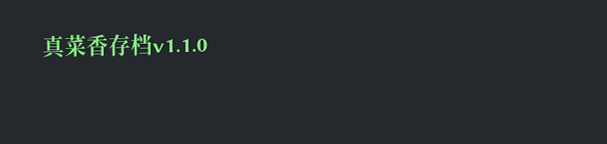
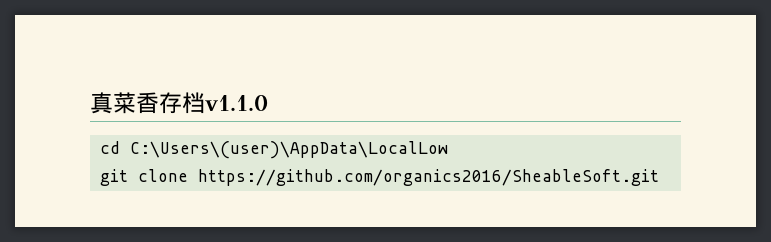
+ cd C:\Users\(user)\AppData\LocalLow
+ git clone https://github.com/organics2016/SheableSoft.git

